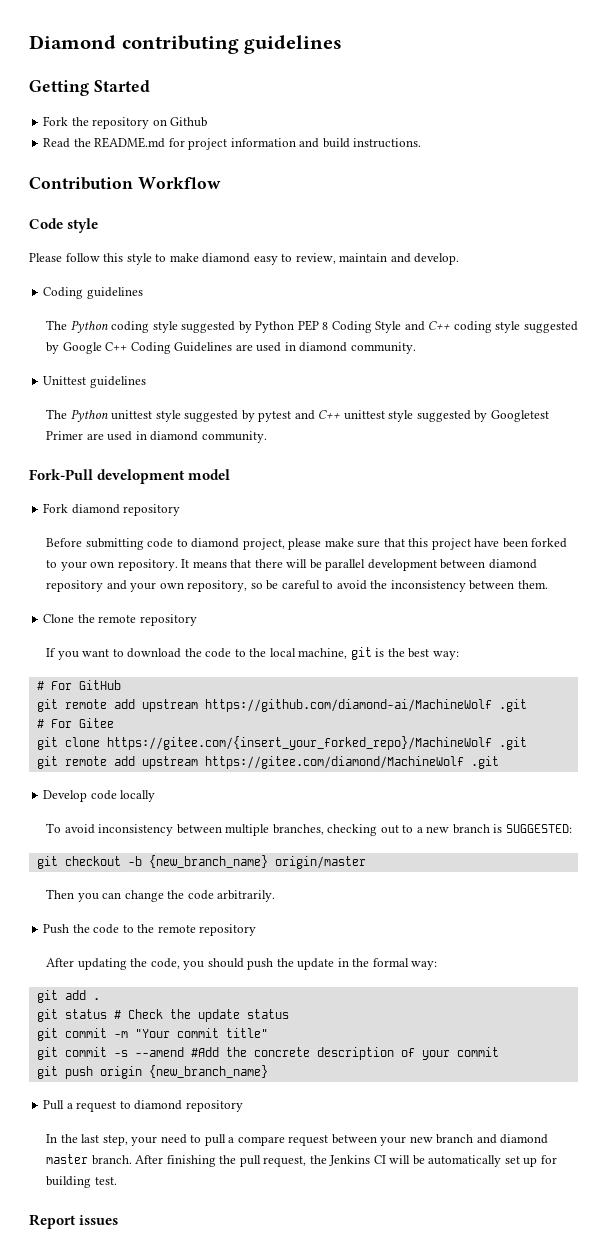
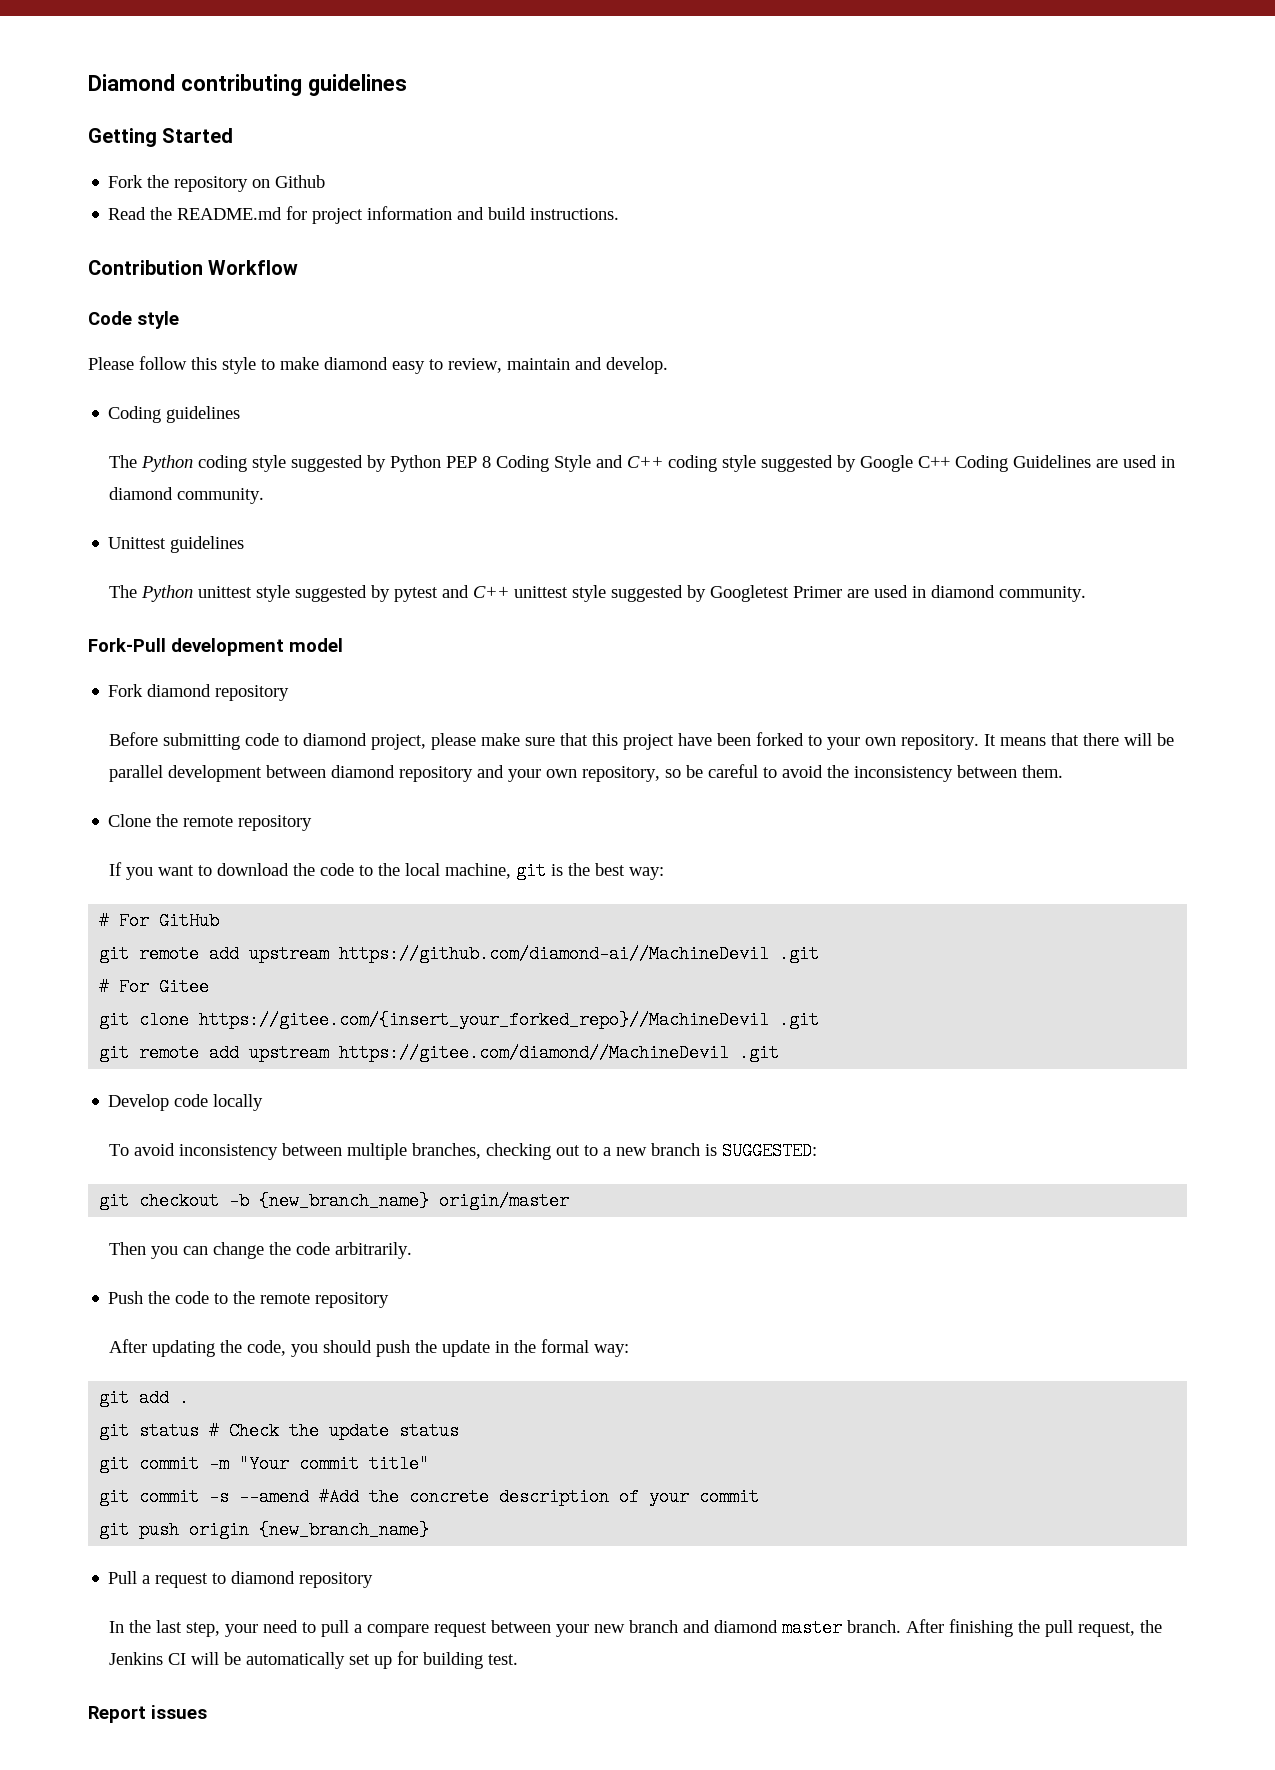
- git remote add upstream https://github.com/diamond-ai/MachineWolf .git
+ git remote add upstream https://github.com/diamond-ai//MachineDevil .git
- git clone https://gitee.com/{insert_your_forked_repo}/MachineWolf .git
+ git clone https://gitee.com/{insert_your_forked_repo}//MachineDevil .git
- git remote add upstream https://gitee.com/diamond/MachineWolf .git
+ git remote add upstream https://gitee.com/diamond//MachineDevil .git

